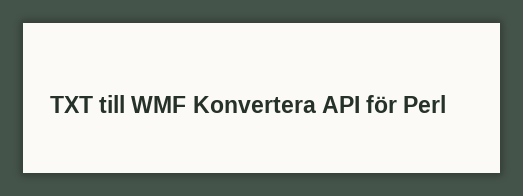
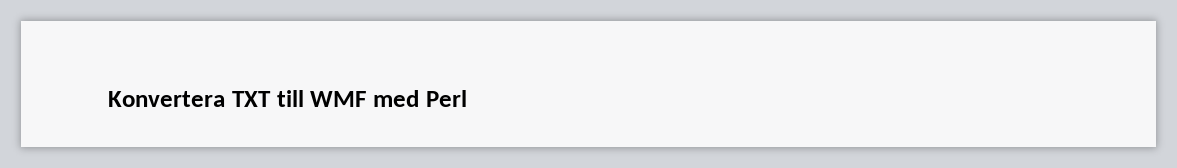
- TXT till WMF Konvertera API för Perl
+ Konvertera TXT till WMF med Perl

